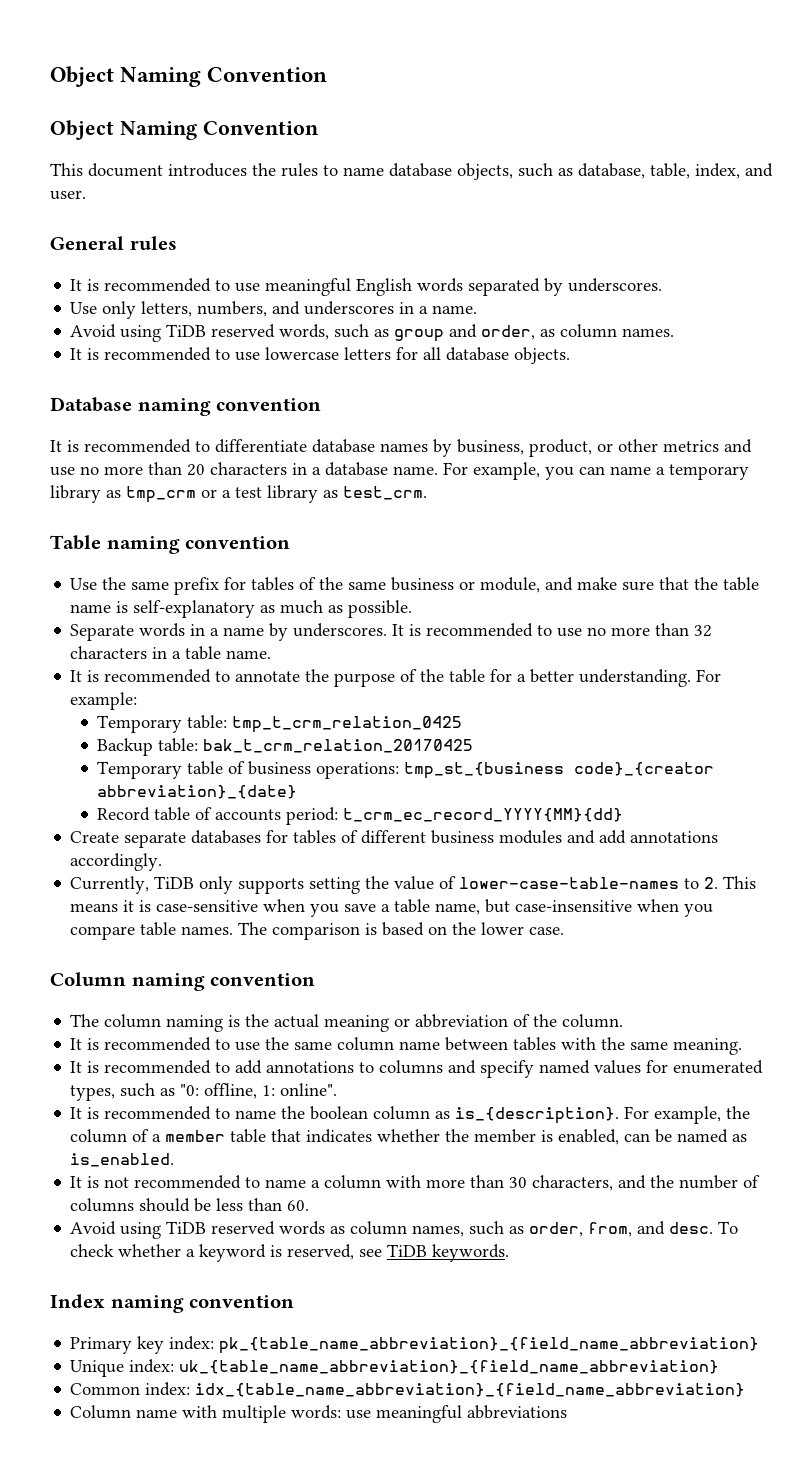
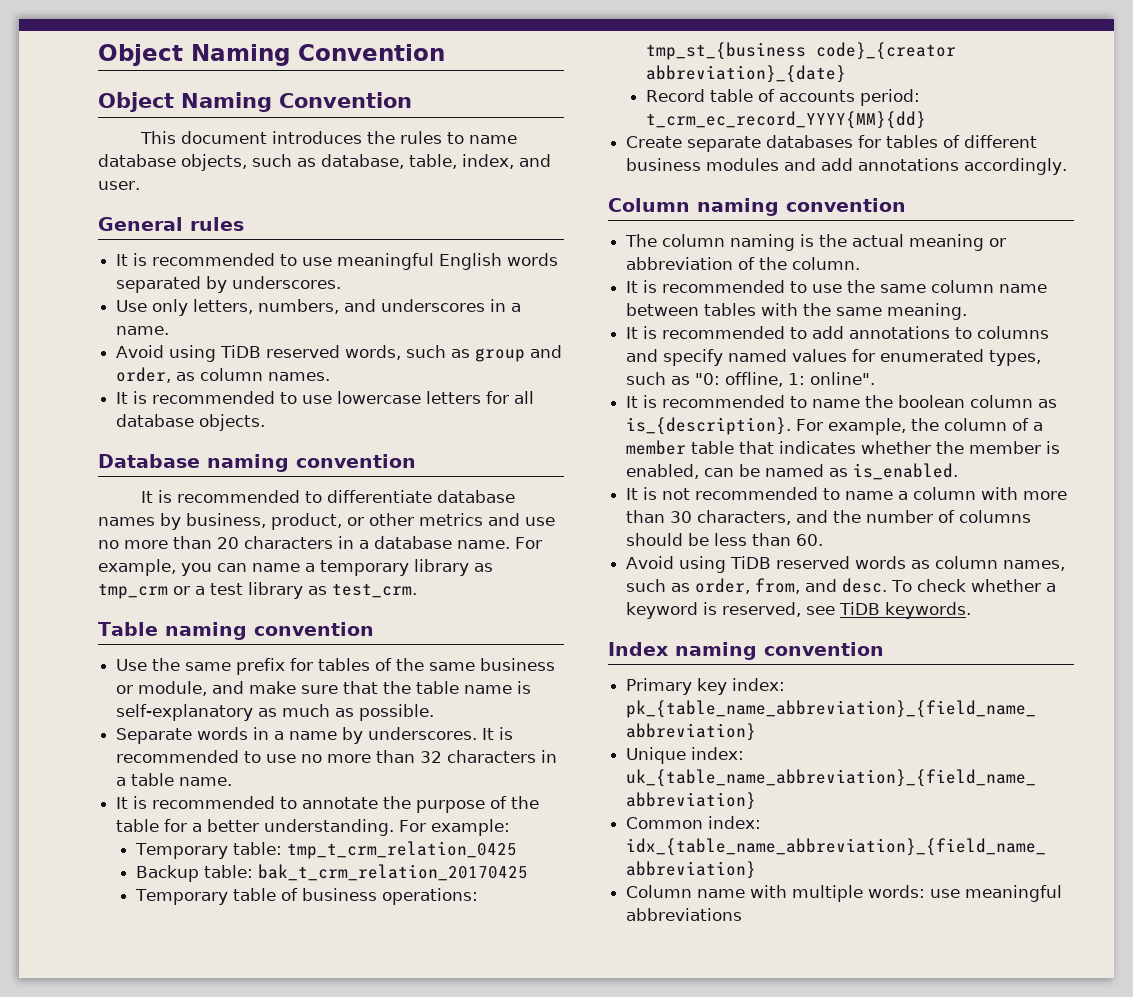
- Currently, TiDB only supports setting the value of lower-case-table-names to 2. This means it is case-sensitive when you save a table name, but case-insensitive when you compare table names. The comparison is based on the lower case.

